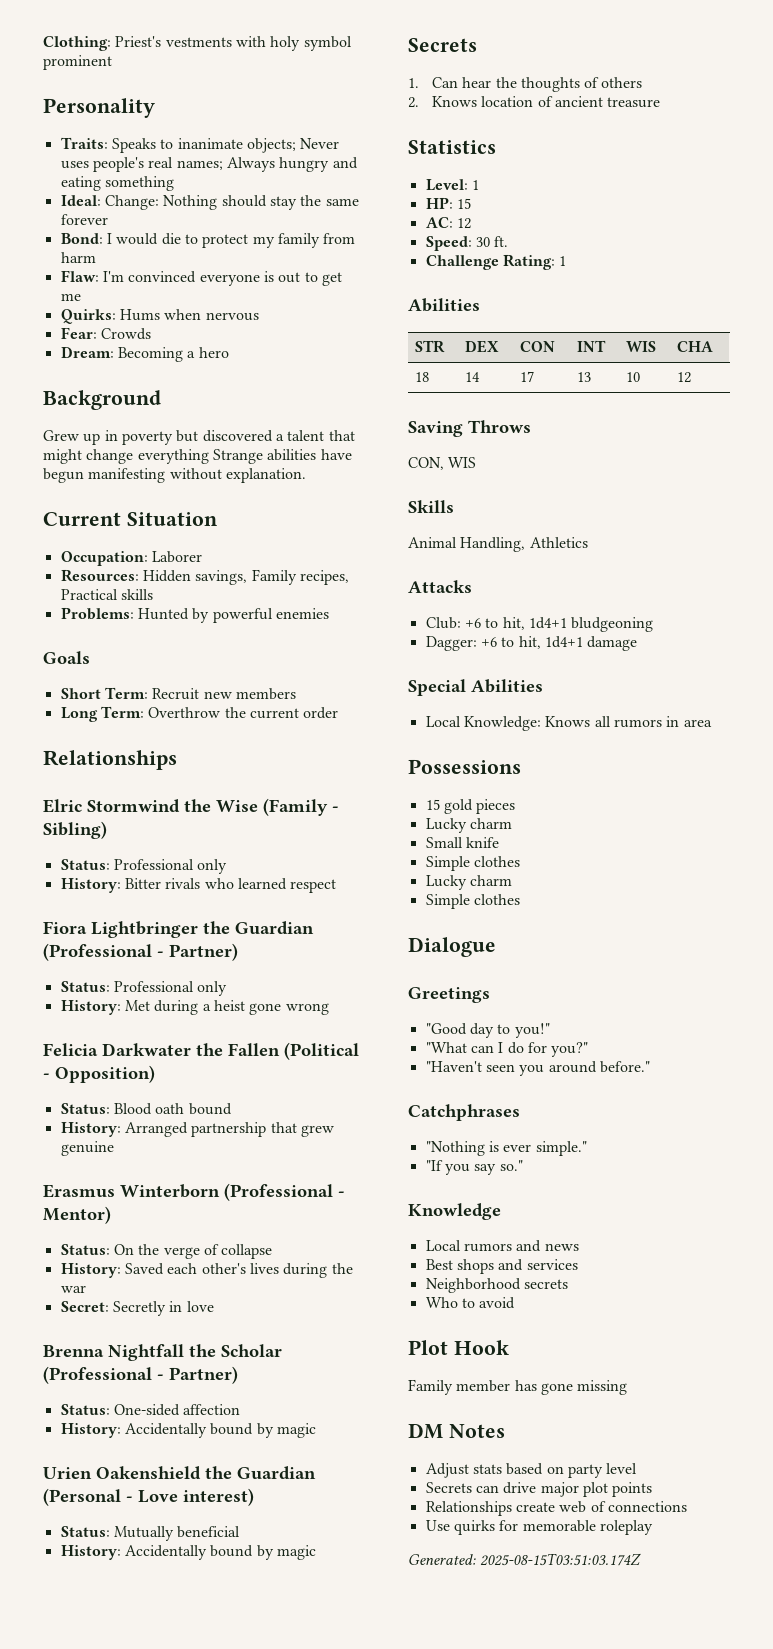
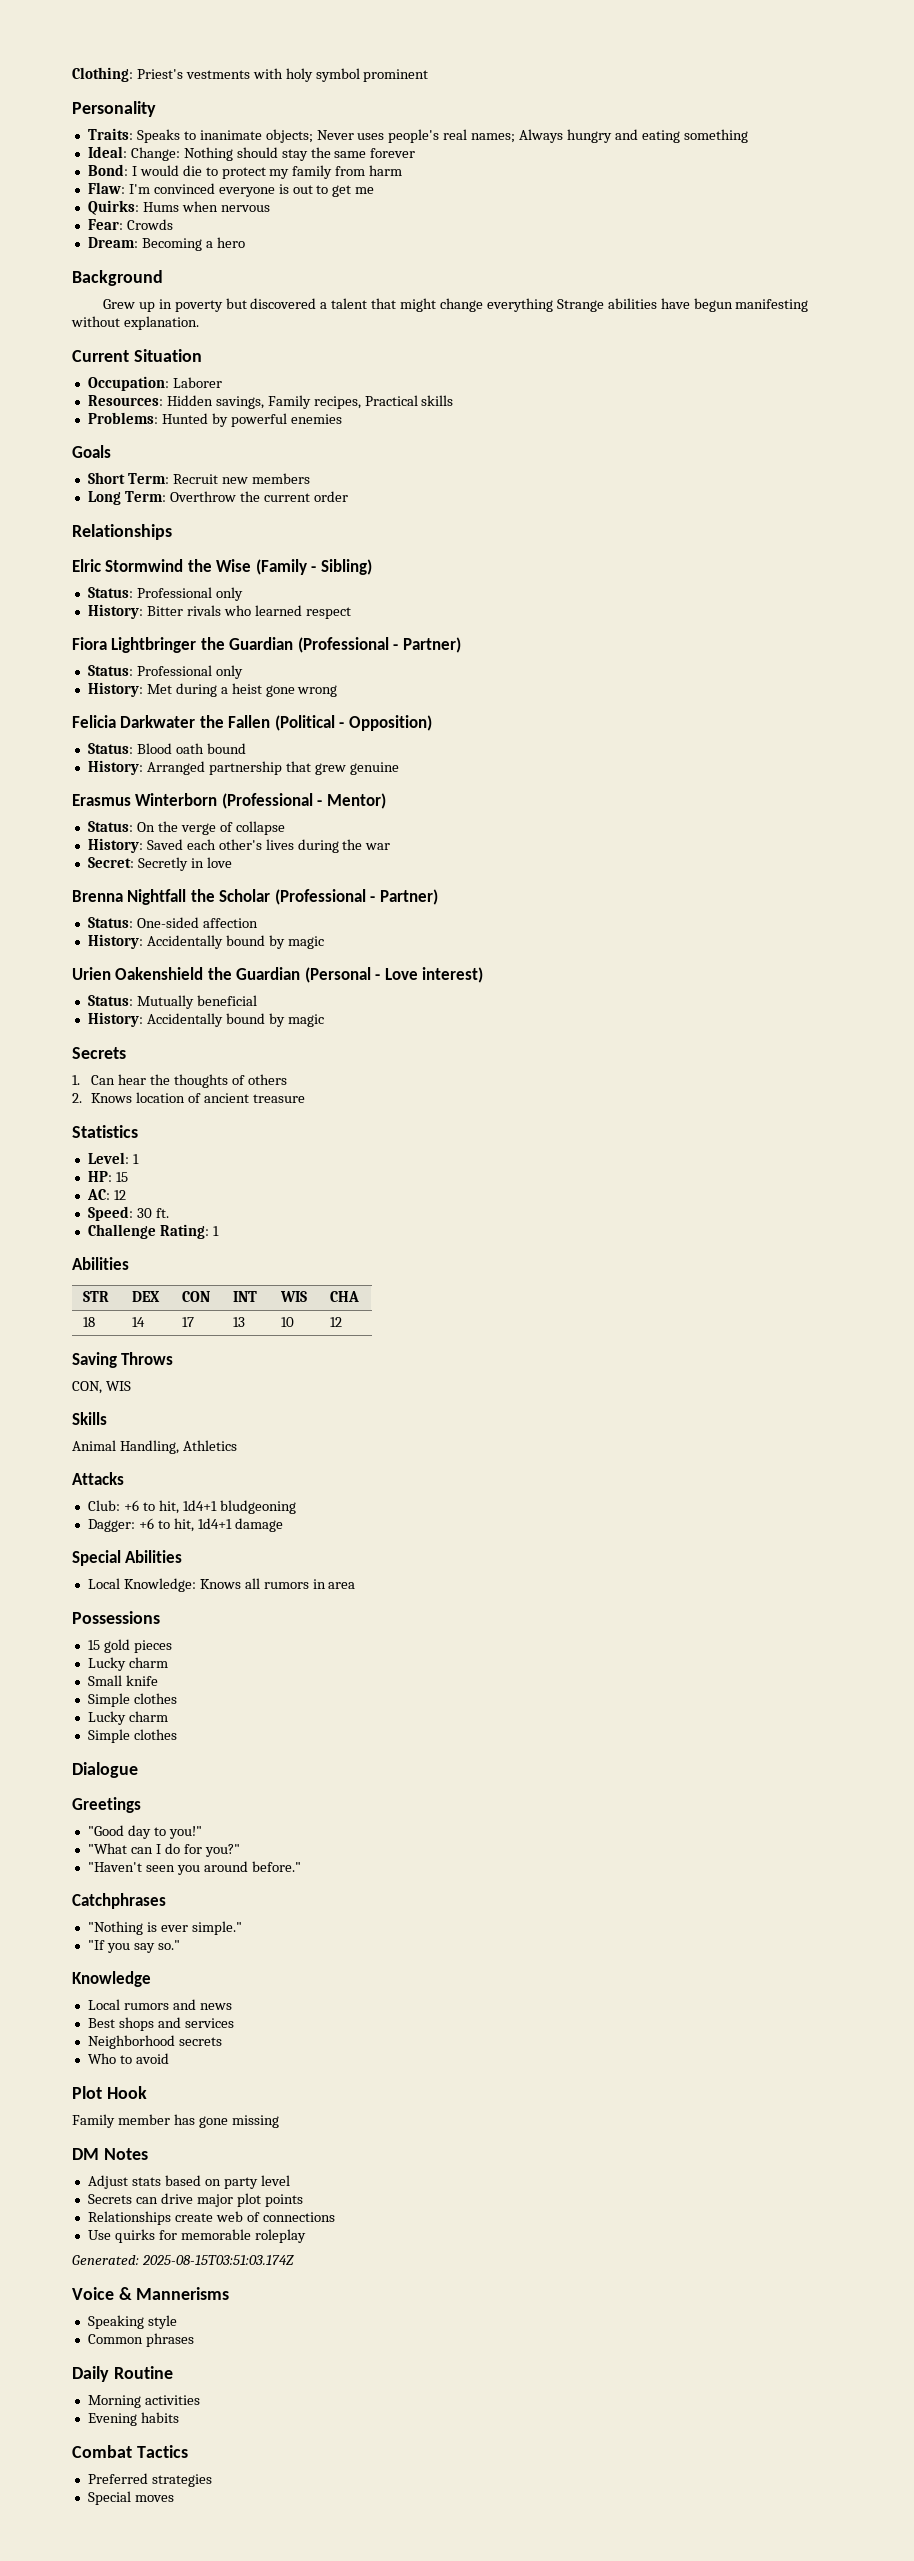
+ Voice & Mannerisms
+ Speaking style
+ Common phrases
+ Daily Routine
+ Morning activities
+ Evening habits
+ Combat Tactics
+ Preferred strategies
+ Special moves

